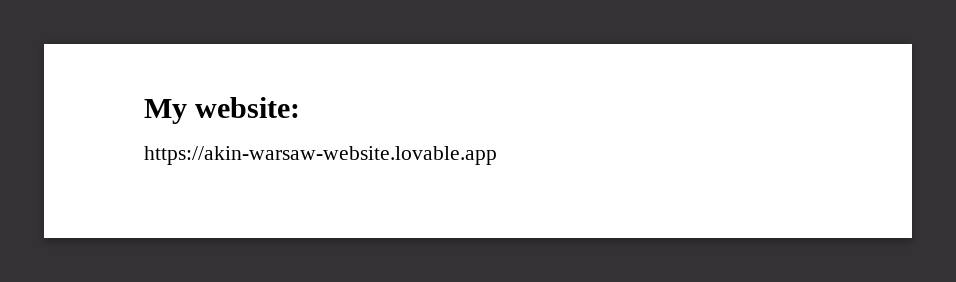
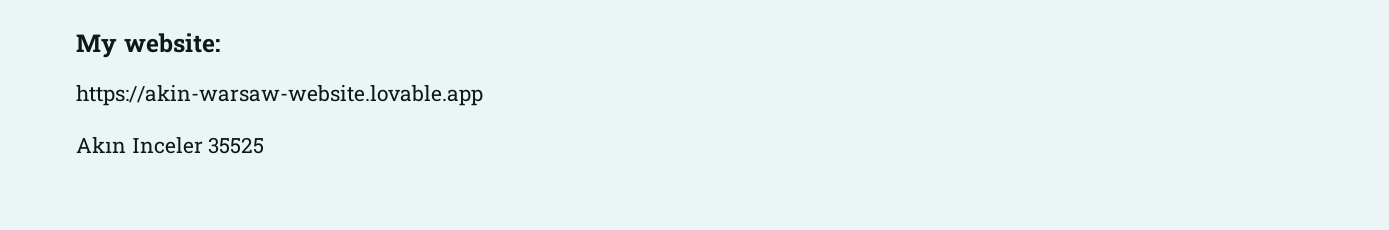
+ Akın Inceler 35525

